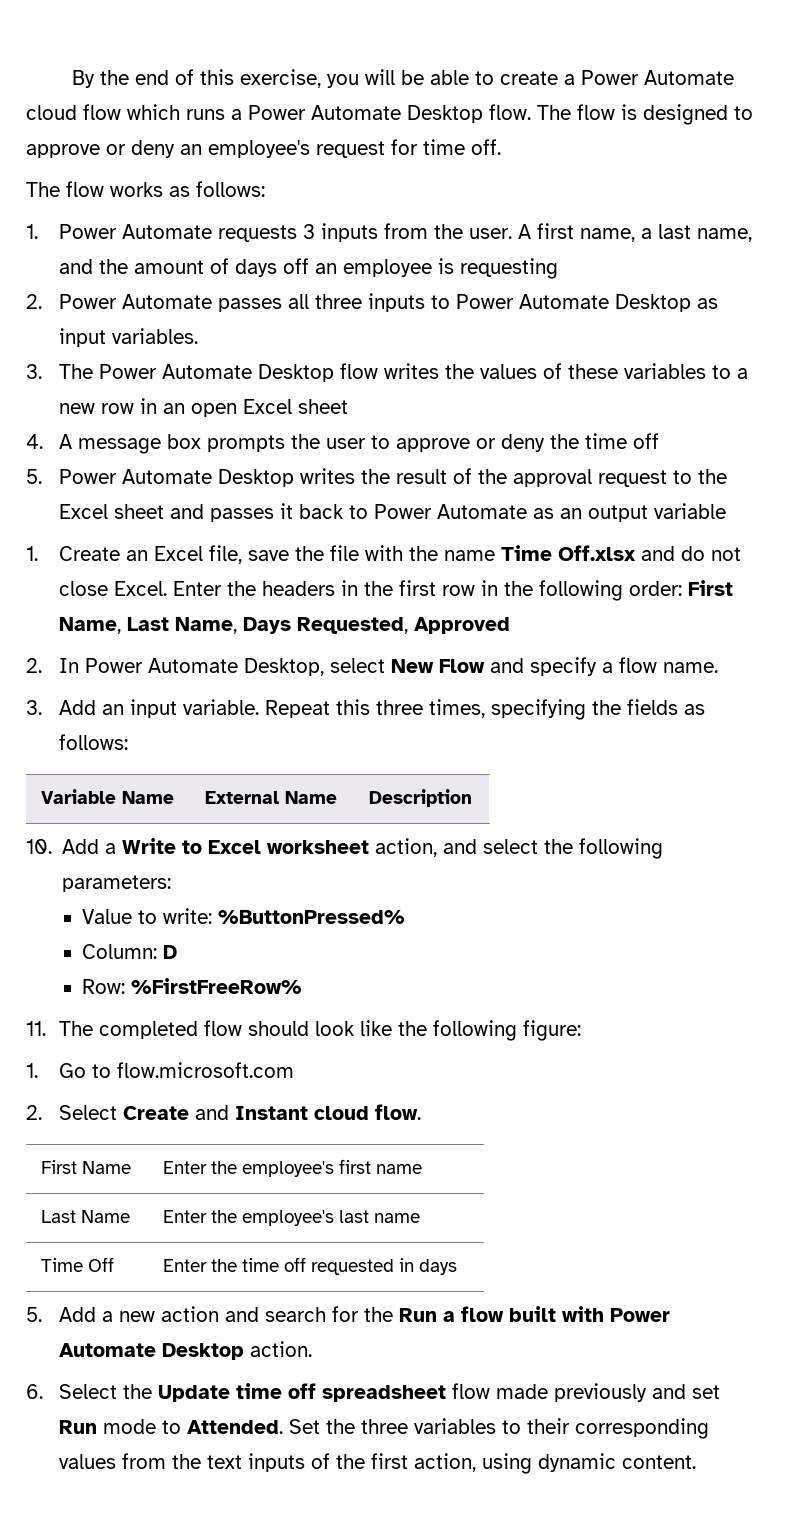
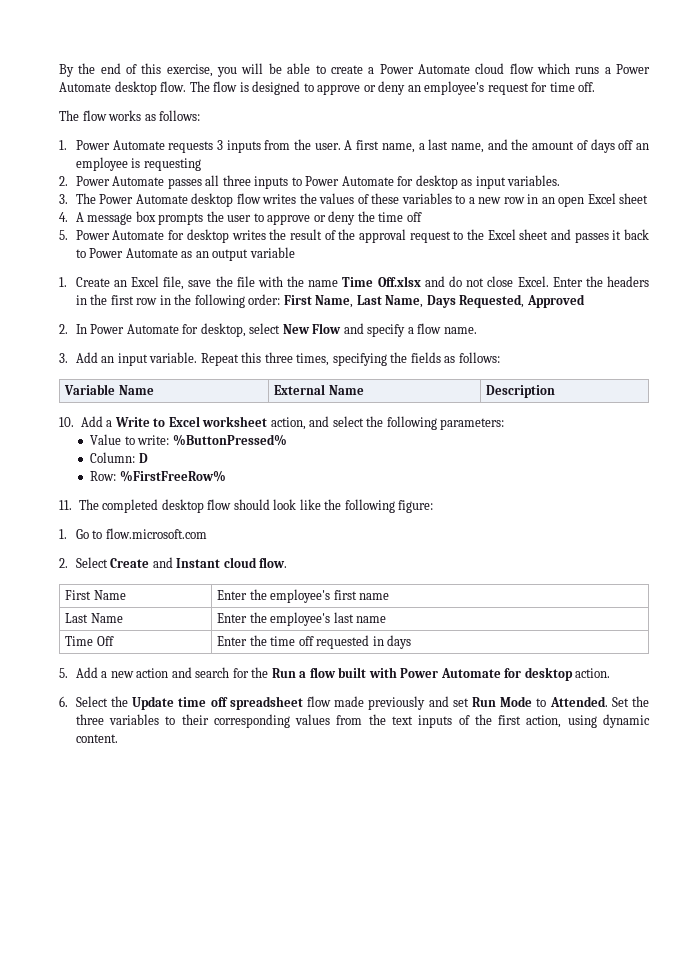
- By the end of this exercise, you will be able to create a Power Automate cloud flow which runs a Power Automate Desktop flow.
+ By the end of this exercise, you will be able to create a Power Automate cloud flow which runs a Power Automate desktop flow.
- 2. Power Automate passes all three inputs to Power Automate Desktop as input variables.
+ 2. Power Automate passes all three inputs to Power Automate for desktop as input variables.
- 3. The Power Automate Desktop flow writes the values of these variables to a new row in an open Excel sheet
+ 3. The Power Automate desktop flow writes the values of these variables to a new row in an open Excel sheet
- 5. Power Automate Desktop writes the result of the approval request to the Excel sheet and passes it back to Power Automate as an output variable
+ 5. Power Automate for desktop writes the result of the approval request to the Excel sheet and passes it back to Power Automate as an output variable
- 2. In Power Automate Desktop, select New Flow and specify a flow name.
+ 2. In Power Automate for desktop, select New Flow and specify a flow name.
- 11. The completed flow should look like the following figure:
+ 11. The completed desktop flow should look like the following figure:
- 5. Add a new action and search for the Run a flow built with Power Automate Desktop action.
+ 5. Add a new action and search for the Run a flow built with Power Automate for desktop action.
- 6. Select the Update time off spreadsheet flow made previously and set Run mode to Attended.
+ 6. Select the Update time off spreadsheet flow made previously and set Run Mode to Attended.

